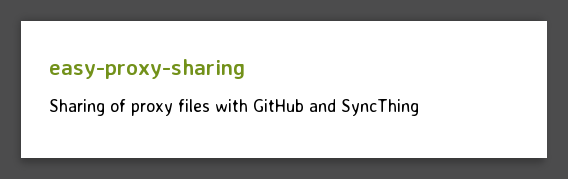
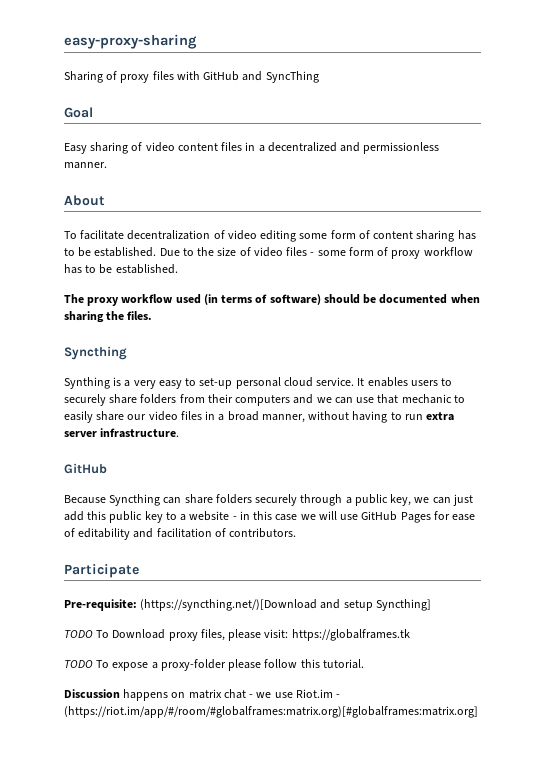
+ Goal
+ Easy sharing of video content files in a decentralized and permissionless manner.
+ About
+ To facilitate decentralization of video editing some form of content sharing has to be established. Due to the size of video files - some form of proxy workflow has to be established.
+ The proxy workflow used (in terms of software) should be documented when sharing the files.
+ Syncthing
+ Synthing is a very easy to set-up personal cloud service. It enables users to securely share folders from their computers and we can use that mechanic to easily share our video files in a broad manner, without having to run extra server infrastructure.
+ GitHub
+ Because Syncthing can share folders securely through a public key, we can just add this public key to a website - in this case we will use GitHub Pages for ease of editability and facilitation of contributors.
+ Participate
+ Pre-requisite: (https://syncthing.net/)[Download and setup Syncthing]
+ TODO To Download proxy files, please visit: https://globalframes.tk
+ TODO To expose a proxy-folder please follow this tutorial.
+ Discussion happens on matrix chat - we use Riot.im - (https://riot.im/app/#/room/#globalframes:matrix.org)[#globalframes:matrix.org]

